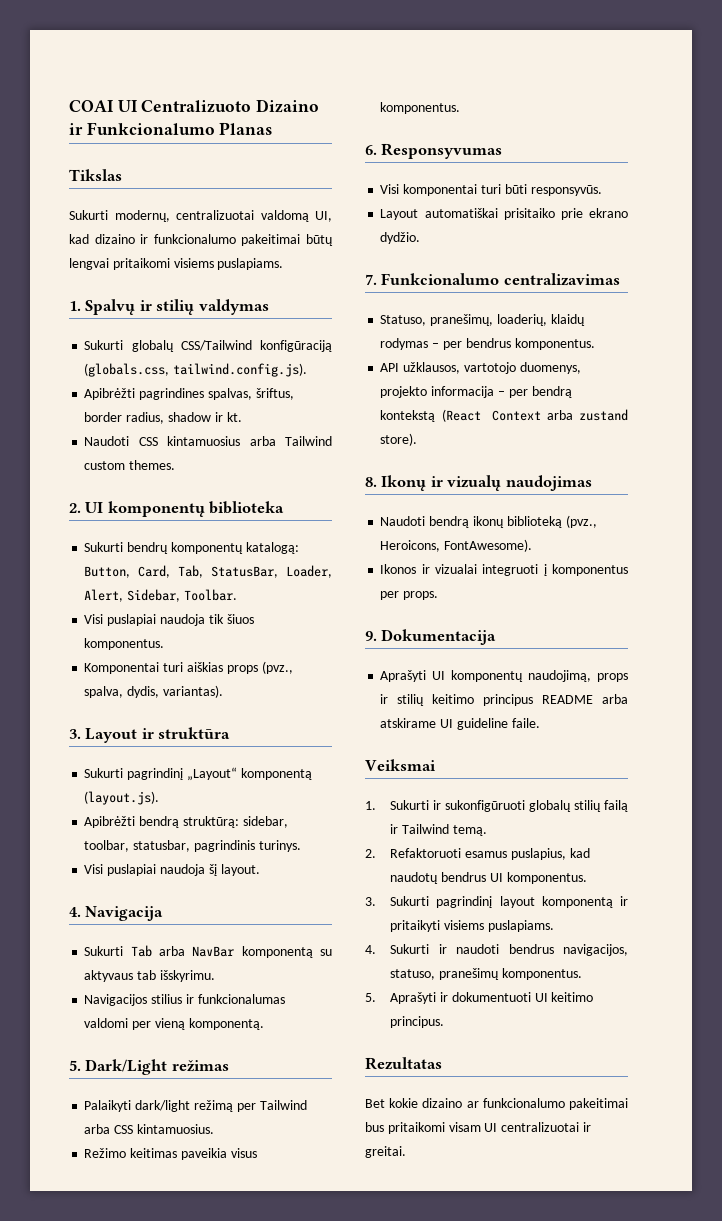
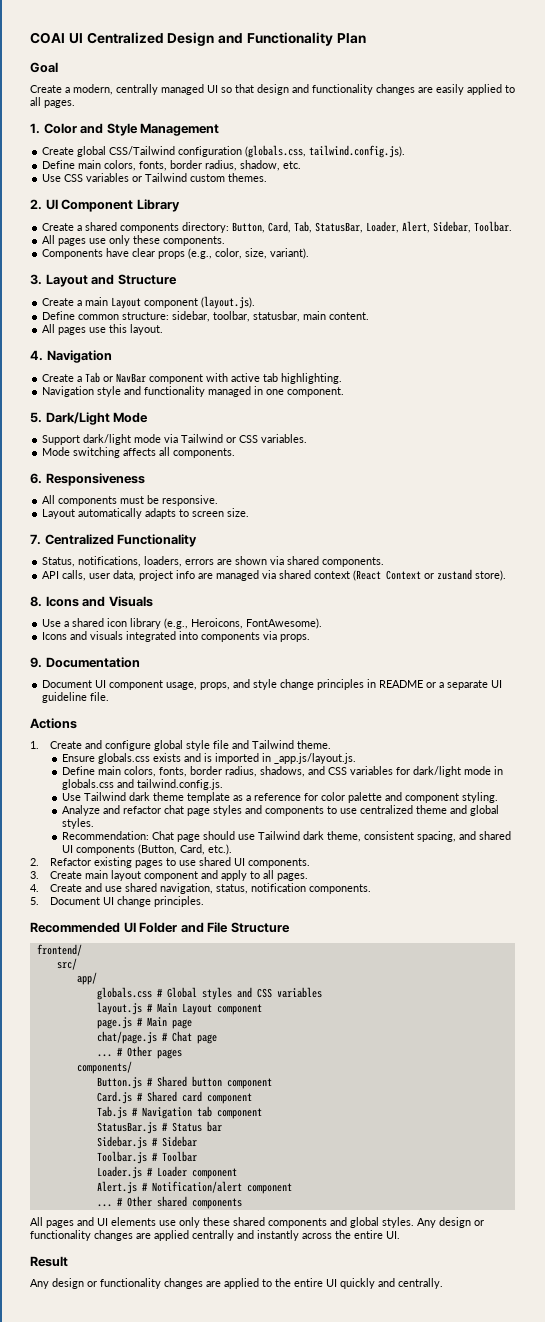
- COAI UI Centralizuoto Dizaino ir Funkcionalumo Planas
- Tikslas
- Sukurti modernų, centralizuotai valdomą UI, kad dizaino ir funkcionalumo pakeitimai būtų lengvai pritaikomi visiems puslapiams.
- 1. Spalvų ir stilių valdymas
- Sukurti globalų CSS/Tailwind konfigūraciją (globals.css, tailwind.config.js).
- Apibrėžti pagrindines spalvas, šriftus, border radius, shadow ir kt.
- Naudoti CSS kintamuosius arba Tailwind custom themes.
+ COAI UI Centralized Design and Functionality Plan
+ Goal
+ Create a modern, centrally managed UI so that design and functionality changes are easily applied to all pages.
+ 1. Color and Style Management
+ Create global CSS/Tailwind configuration (globals.css, tailwind.config.js).
+ Define main colors, fonts, border radius, shadow, etc.
+ Use CSS variables or Tailwind custom themes.
- 2. UI komponentų biblioteka
- Sukurti bendrų komponentų katalogą: Button, Card, Tab, StatusBar, Loader, Alert, Sidebar, Toolbar.
+ 2. UI Component Library
+ Create a shared components directory: Button, Card, Tab, StatusBar, Loader, Alert, Sidebar, Toolbar.
- Visi puslapiai naudoja tik šiuos komponentus.
- Komponentai turi aiškias props (pvz., spalva, dydis, variantas).
- 3. Layout ir struktūra
- Sukurti pagrindinį „Layout“ komponentą (layout.js).
- Apibrėžti bendrą struktūrą: sidebar, toolbar, statusbar, pagrindinis turinys.
- Visi puslapiai naudoja šį layout.
- 4. Navigacija
- Sukurti Tab arba NavBar komponentą su aktyvaus tab išskyrimu.
- Navigacijos stilius ir funkcionalumas valdomi per vieną komponentą.
- 5. Dark/Light režimas
- Palaikyti dark/light režimą per Tailwind arba CSS kintamuosius.
- Režimo keitimas paveikia visus komponentus.
- 6. Responsyvumas
- Visi komponentai turi būti responsyvūs.
- Layout automatiškai prisitaiko prie ekrano dydžio.
- 7. Funkcionalumo centralizavimas
- Statuso, pranešimų, loaderių, klaidų rodymas – per bendrus komponentus.
- API užklausos, vartotojo duomenys, projekto informacija – per bendrą kontekstą (React Context arba zustand store).
+ All pages use only these components.
+ Components have clear props (e.g., color, size, variant).
+ 3. Layout and Structure
+ Create a main Layout component (layout.js).
+ Define common structure: sidebar, toolbar, statusbar, main content.
+ All pages use this layout.
+ 4. Navigation
+ Create a Tab or NavBar component with active tab highlighting.
+ Navigation style and functionality managed in one component.
+ 5. Dark/Light Mode
+ Support dark/light mode via Tailwind or CSS variables.
+ Mode switching affects all components.
+ 6. Responsiveness
+ All components must be responsive.
+ Layout automatically adapts to screen size.
+ 7. Centralized Functionality
+ Status, notifications, loaders, errors are shown via shared components.
+ API calls, user data, project info are managed via shared context (React Context or zustand store).
- 8. Ikonų ir vizualų naudojimas
- Naudoti bendrą ikonų biblioteką (pvz., Heroicons, FontAwesome).
- Ikonos ir vizualai integruoti į komponentus per props.
- 9. Dokumentacija
- Aprašyti UI komponentų naudojimą, props ir stilių keitimo principus README arba atskirame UI guideline faile.
- Veiksmai
- 1. Sukurti ir sukonfigūruoti globalų stilių failą ir Tailwind temą.
- 2. Refaktoruoti esamus puslapius, kad naudotų bendrus UI komponentus.
- 3. Sukurti pagrindinį layout komponentą ir pritaikyti visiems puslapiams.
- 4. Sukurti ir naudoti bendrus navigacijos, statuso, pranešimų komponentus.
- 5. Aprašyti ir dokumentuoti UI keitimo principus.
- Rezultatas
- Bet kokie dizaino ar funkcionalumo pakeitimai bus pritaikomi visam UI centralizuotai ir greitai.
+ 8. Icons and Visuals
+ Use a shared icon library (e.g., Heroicons, FontAwesome).
+ Icons and visuals integrated into components via props.
+ 9. Documentation
+ Document UI component usage, props, and style change principles in README or a separate UI guideline file.
+ Actions
+ 1. Create and configure global style file and Tailwind theme.
+ Ensure globals.css exists and is imported in _app.js/layout.js.
+ Define main colors, fonts, border radius, shadows, and CSS variables for dark/light mode in globals.css and tailwind.config.js.
+ Use Tailwind dark theme template as a reference for color palette and component styling.
+ Analyze and refactor chat page styles and components to use centralized theme and global styles.
+ Recommendation: Chat page should use Tailwind dark theme, consistent spacing, and shared UI components (Button, Card, etc.).
+ 2. Refactor existing pages to use shared UI components.
+ 3. Create main layout component and apply to all pages.
+ 4. Create and use shared navigation, status, notification components.
+ 5. Document UI change principles.
+ Recommended UI Folder and File Structure
+ frontend/
+ src/
+ app/
+ globals.css # Global styles and CSS variables
+ layout.js # Main Layout component
+ page.js # Main page
+ chat/page.js # Chat page
+ ... # Other pages
+ components/
+ Button.js # Shared button component
+ Card.js # Shared card component
+ Tab.js # Navigation tab component
+ StatusBar.js # Status bar
+ Sidebar.js # Sidebar
+ Toolbar.js # Toolbar
+ Loader.js # Loader component
+ Alert.js # Notification/alert component
+ ... # Other shared components
+ All pages and UI elements use only these shared components and global styles. Any design or functionality changes are applied centrally and instantly across the entire UI.
+ Result
+ Any design or functionality changes are applied to the entire UI quickly and centrally.

